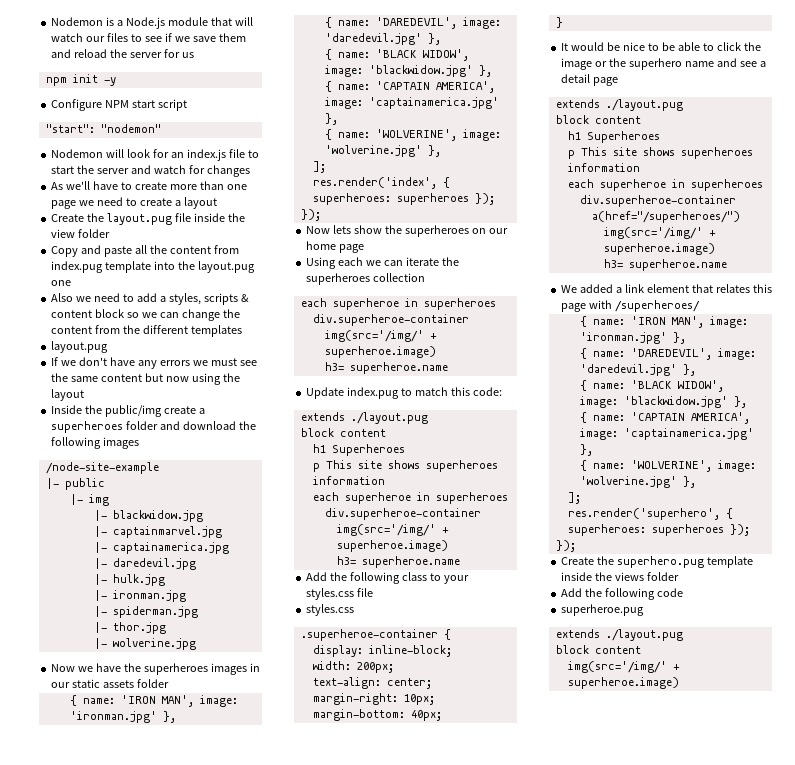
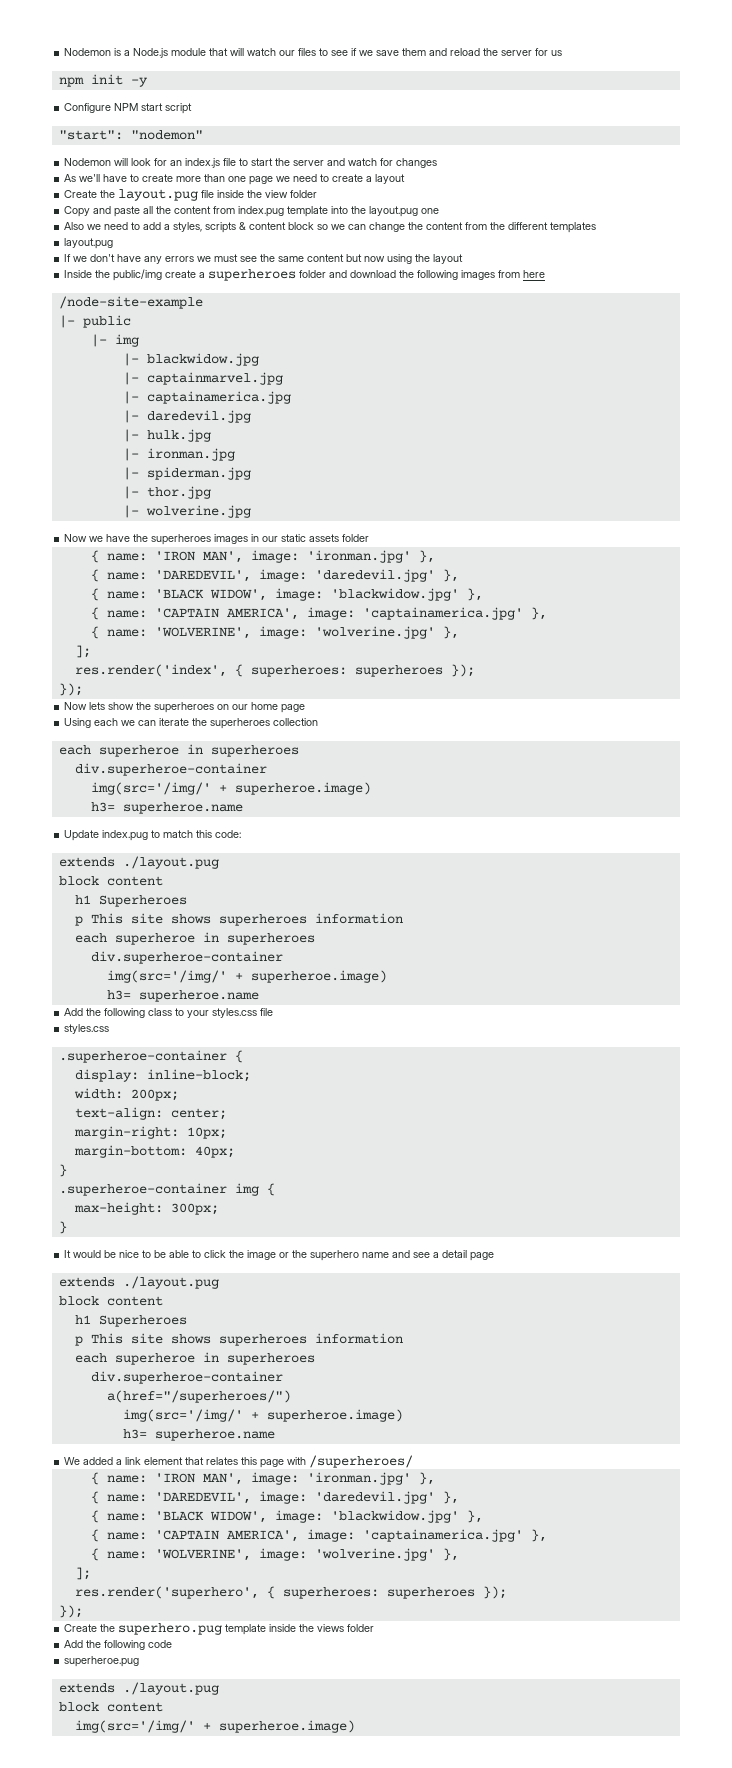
- Inside the public/img create a superheroes folder and download the following images
+ Inside the public/img create a superheroes folder and download the following images from here
+ .superheroe-container img {
+ max-height: 300px;
+ }

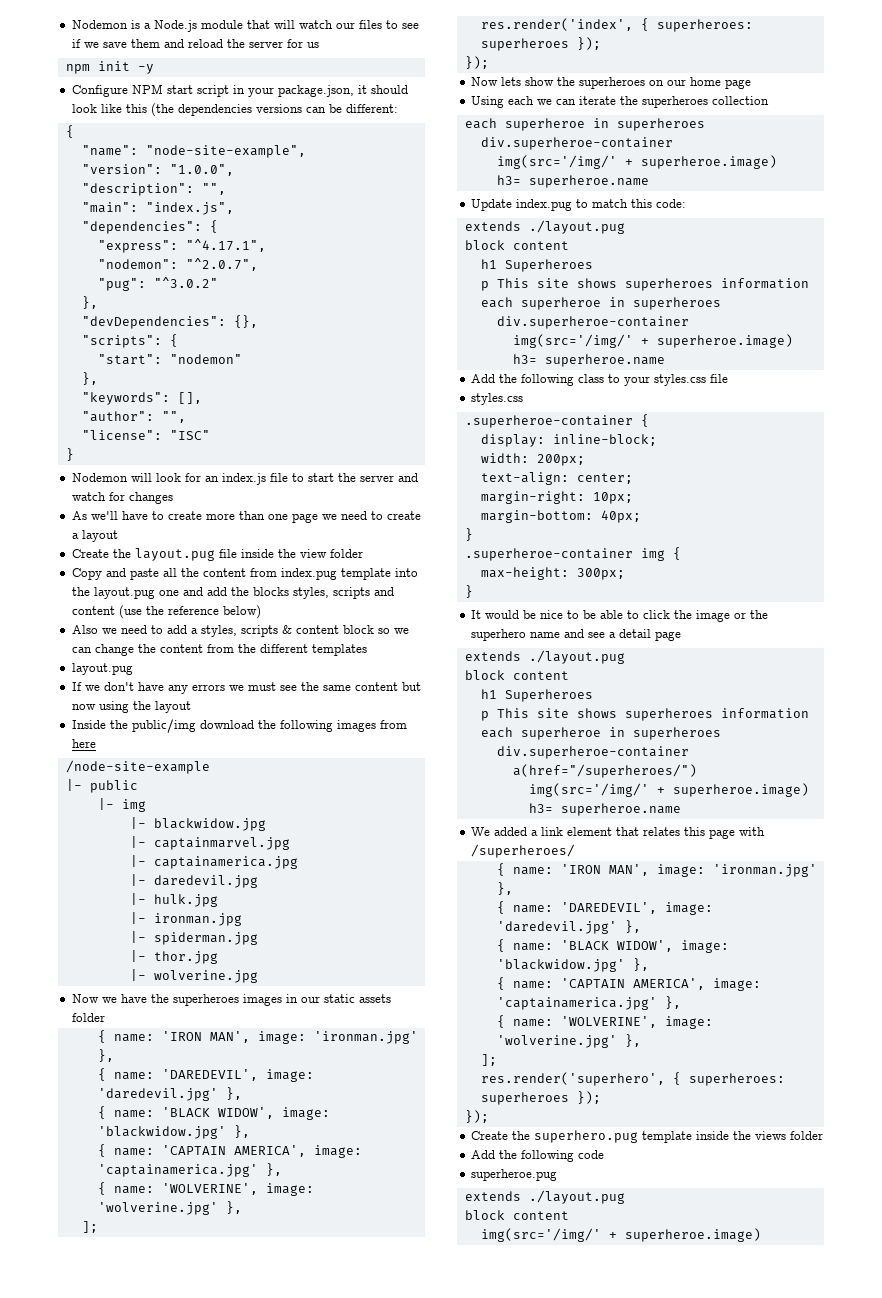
- Configure NPM start script
+ Configure NPM start script in your package.json, it should look like this (the dependencies versions can be different:
+ {
+ "name": "node-site-example",
+ "version": "1.0.0",
+ "description": "",
+ "main": "index.js",
+ "dependencies": {
+ "express": "^4.17.1",
+ "nodemon": "^2.0.7",
+ "pug": "^3.0.2"
+ },
+ "devDependencies": {},
+ "scripts": {
  "start": "nodemon"
+ },
+ "keywords": [],
+ "author": "",
+ "license": "ISC"
+ }
- Copy and paste all the content from index.pug template into the layout.pug one
+ Copy and paste all the content from index.pug template into the layout.pug one and add the blocks styles, scripts and content (use the reference below)
- Inside the public/img create a superheroes folder and download the following images from here
+ Inside the public/img download the following images from here

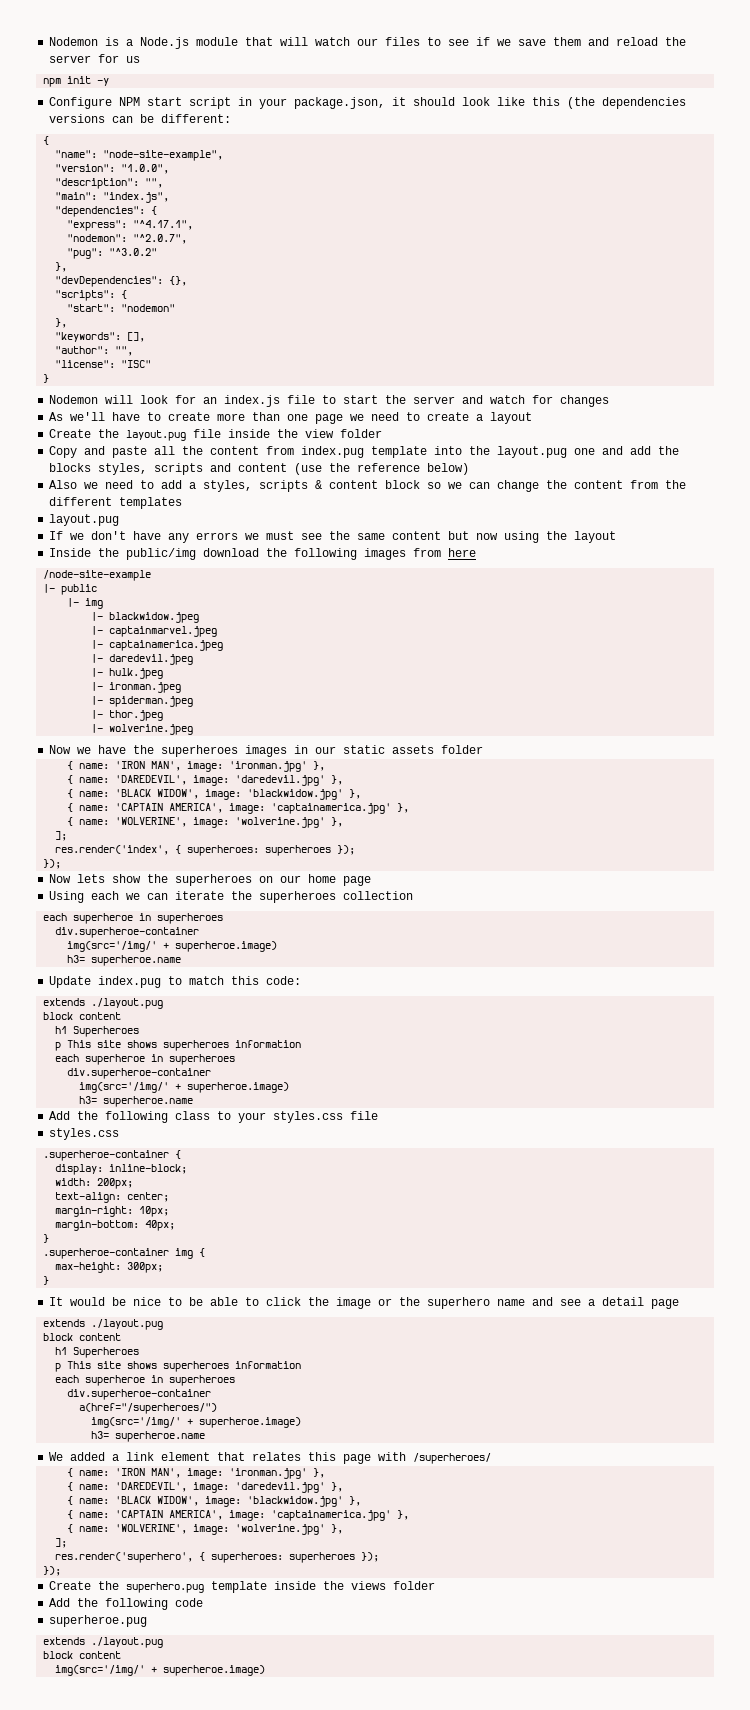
- |- blackwidow.jpg
- |- captainmarvel.jpg
- |- captainamerica.jpg
- |- daredevil.jpg
- |- hulk.jpg
- |- ironman.jpg
- |- spiderman.jpg
- |- thor.jpg
- |- wolverine.jpg
+ |- blackwidow.jpeg
+ |- captainmarvel.jpeg
+ |- captainamerica.jpeg
+ |- daredevil.jpeg
+ |- hulk.jpeg
+ |- ironman.jpeg
+ |- spiderman.jpeg
+ |- thor.jpeg
+ |- wolverine.jpeg

